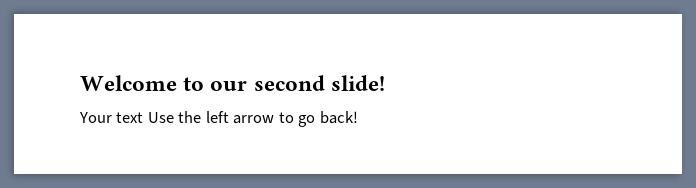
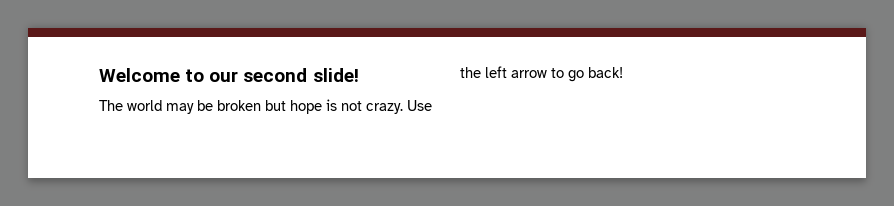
- Your text Use the left arrow to go back!
+ The world may be broken but hope is not crazy. Use the left arrow to go back!

